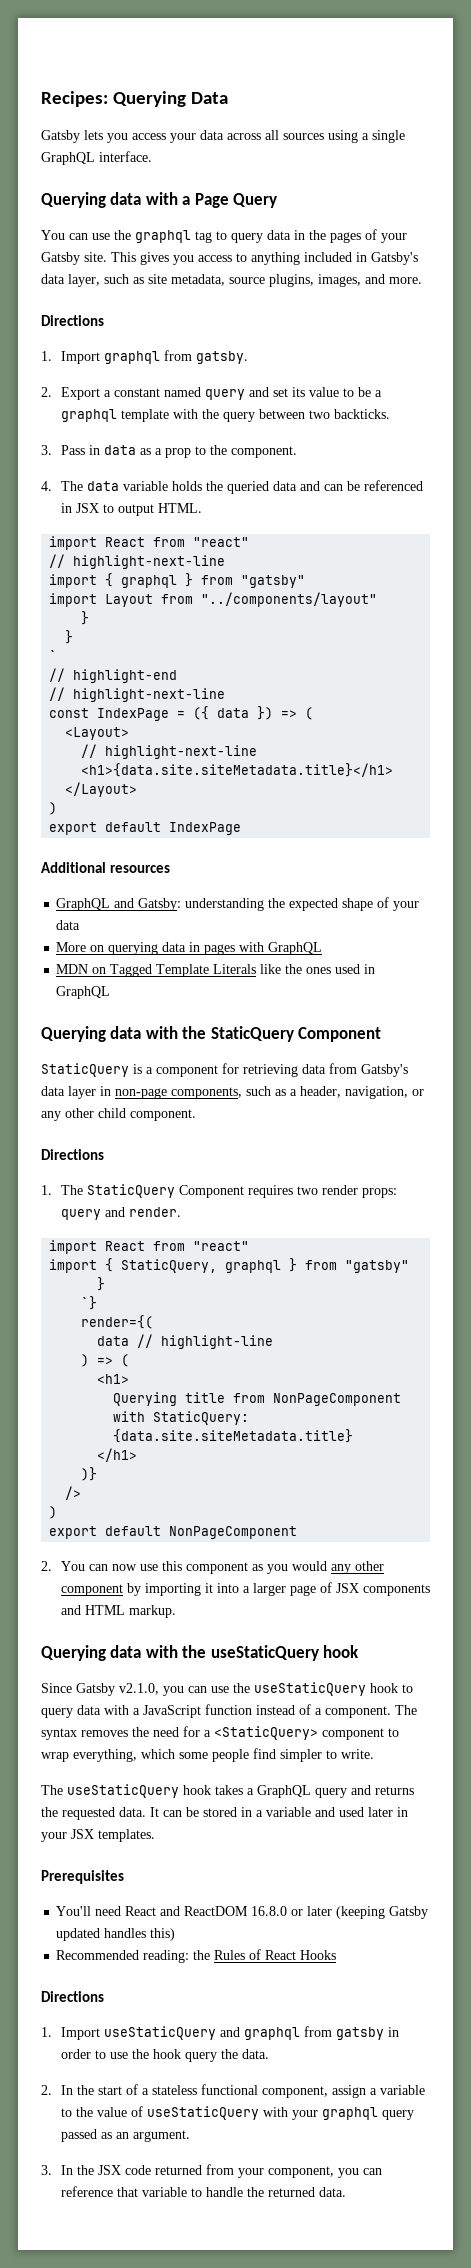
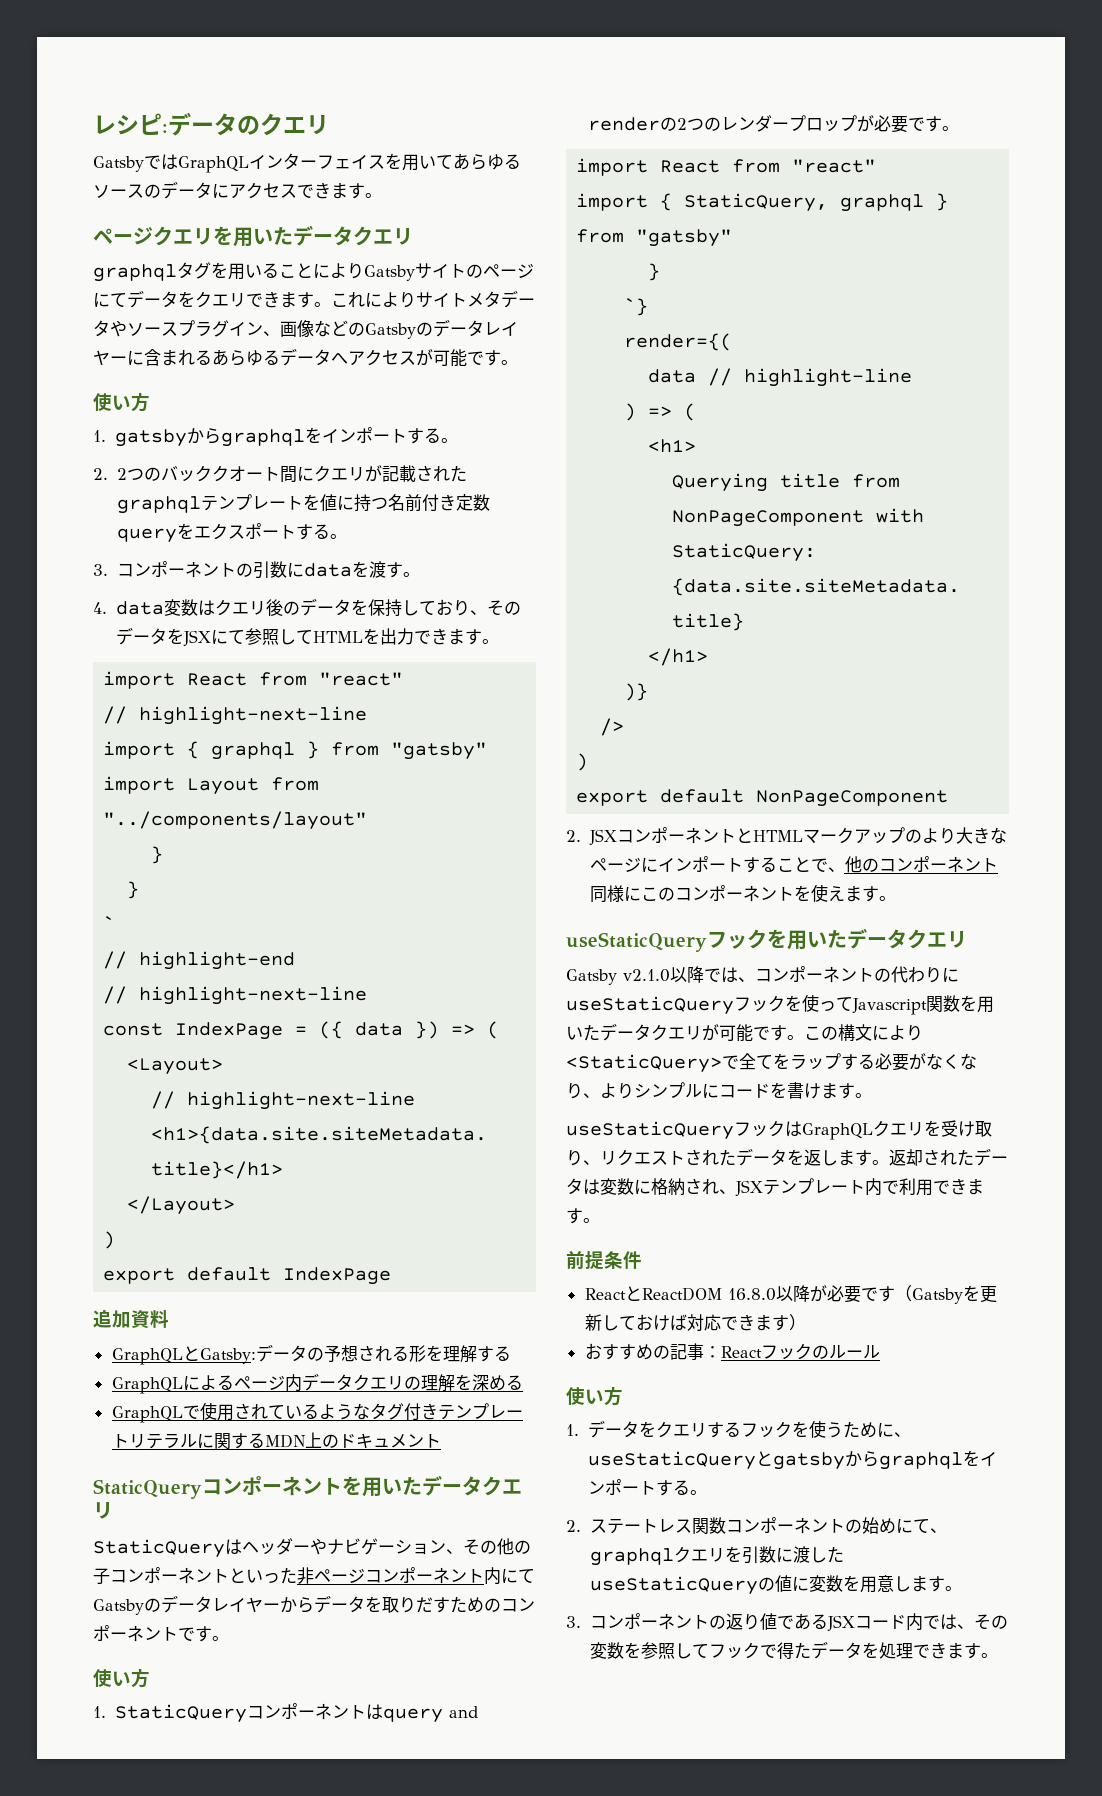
- Recipes: Querying Data
- Gatsby lets you access your data across all sources using a single GraphQL interface.
- Querying data with a Page Query
- You can use the graphql tag to query data in the pages of your Gatsby site. This gives you access to anything included in Gatsby's data layer, such as site metadata, source plugins, images, and more.
- Directions
- 1. Import graphql from gatsby.
- 2. Export a constant named query and set its value to be a graphql template with the query between two backticks.
- 3. Pass in data as a prop to the component.
- 4. The data variable holds the queried data and can be referenced in JSX to output HTML.
+ レシピ:データのクエリ
+ GatsbyではGraphQLインターフェイスを用いてあらゆるソースのデータにアクセスできます。
+ ページクエリを用いたデータクエリ
+ graphqlタグを用いることによりGatsbyサイトのページにてデータをクエリできます。これによりサイトメタデータやソースプラグイン、画像などのGatsbyのデータレイヤーに含まれるあらゆるデータへアクセスが可能です。
+ 使い方
+ 1. gatsbyからgraphqlをインポートする。
+ 2. 2つのバッククオート間にクエリが記載されたgraphqlテンプレートを値に持つ名前付き定数queryをエクスポートする。
+ 3.コンポーネントの引数にdataを渡す。
+ 4. data変数はクエリ後のデータを保持しており、そのデータをJSXにて参照してHTMLを出力できます。
- Additional resources
- GraphQL and Gatsby: understanding the expected shape of your data
- More on querying data in pages with GraphQL
- MDN on Tagged Template Literals like the ones used in GraphQL
- Querying data with the StaticQuery Component
- StaticQuery is a component for retrieving data from Gatsby's data layer in non-page components, such as a header, navigation, or any other child component.
- Directions
- 1. The StaticQuery Component requires two render props: query and render.
+ 追加資料
+ GraphQLとGatsby:データの予想される形を理解する
+ GraphQLによるページ内データクエリの理解を深める
+ GraphQLで使用されているようなタグ付きテンプレートリテラルに関するMDN上のドキュメント
+ StaticQueryコンポーネントを用いたデータクエリ
+ StaticQueryはヘッダーやナビゲーション、その他の子コンポーネントといった非ページコンポーネント内にてGatsbyのデータレイヤーからデータを取りだすためのコンポーネントです。
+ 使い方
+ 1. StaticQueryコンポーネントはquery and renderの2つのレンダープロップが必要です。
- 2. You can now use this component as you would any other component by importing it into a larger page of JSX components and HTML markup.
- Querying data with the useStaticQuery hook
- Since Gatsby v2.1.0, you can use the useStaticQuery hook to query data with a JavaScript function instead of a component. The syntax removes the need for a <StaticQuery> component to wrap everything, which some people find simpler to write.
- The useStaticQuery hook takes a GraphQL query and returns the requested data. It can be stored in a variable and used later in your JSX templates.
- Prerequisites
- You'll need React and ReactDOM 16.8.0 or later (keeping Gatsby updated handles this)
- Recommended reading: the Rules of React Hooks
- Directions
- 1. Import useStaticQuery and graphql from gatsby in order to use the hook query the data.
- 2. In the start of a stateless functional component, assign a variable to the value of useStaticQuery with your graphql query passed as an argument.
- 3. In the JSX code returned from your component, you can reference that variable to handle the returned data.
+ 2. JSXコンポーネントとHTMLマークアップのより大きなページにインポートすることで、他のコンポーネント同様にこのコンポーネントを使えます。
+ useStaticQueryフックを用いたデータクエリ
+ Gatsby v2.1.0以降では、コンポーネントの代わりにuseStaticQueryフックを使ってJavascript関数を用いたデータクエリが可能です。この構文により<StaticQuery>で全てをラップする必要がなくなり、よりシンプルにコードを書けます。
+ useStaticQueryフックはGraphQLクエリを受け取り、リクエストされたデータを返します。返却されたデータは変数に格納され、JSXテンプレート内で利用できます。
+ 前提条件
+ ReactとReactDOM 16.8.0以降が必要です（Gatsbyを更新しておけば対応できます）
+ おすすめの記事：Reactフックのルール
+ 使い方
+ 1.データをクエリするフックを使うために、useStaticQueryとgatsbyからgraphqlをインポートする。
+ 2.ステートレス関数コンポーネントの始めにて、graphqlクエリを引数に渡したuseStaticQueryの値に変数を用意します。
+ 3.コンポーネントの返り値であるJSXコード内では、その変数を参照してフックで得たデータを処理できます。

